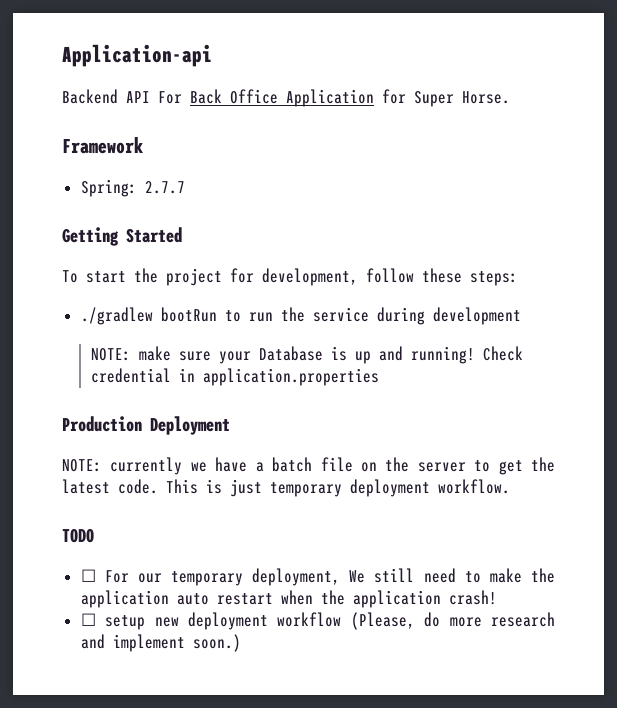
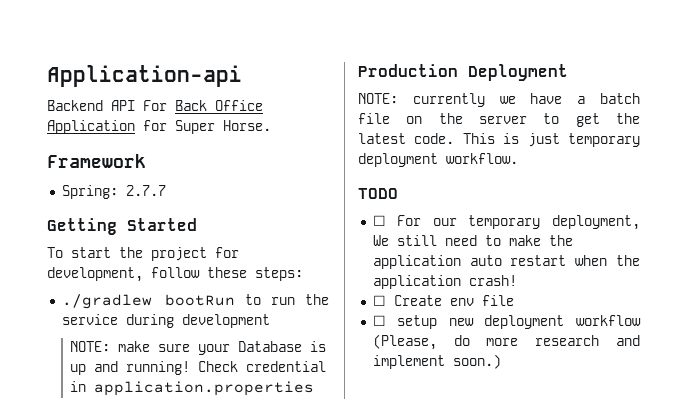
+ ☐ Create env file

